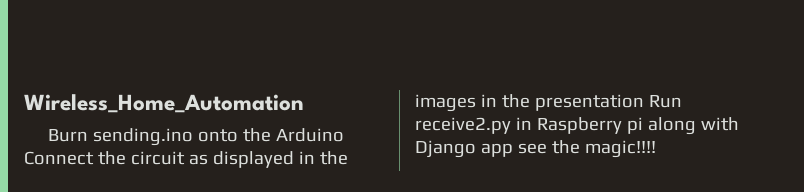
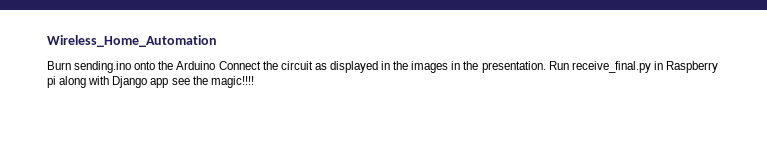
- Burn sending.ino onto the Arduino Connect the circuit as displayed in the images in the presentation Run receive2.py in Raspberry pi along with Django app see the magic!!!!
+ Burn sending.ino onto the Arduino Connect the circuit as displayed in the images in the presentation. Run receive_final.py in Raspberry pi along with Django app see the magic!!!!

